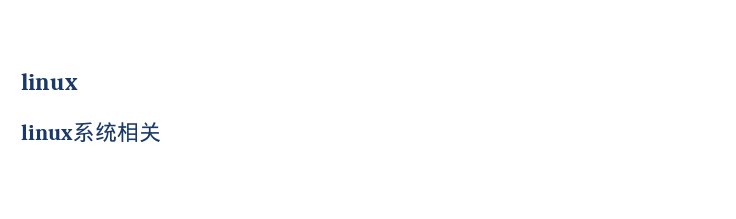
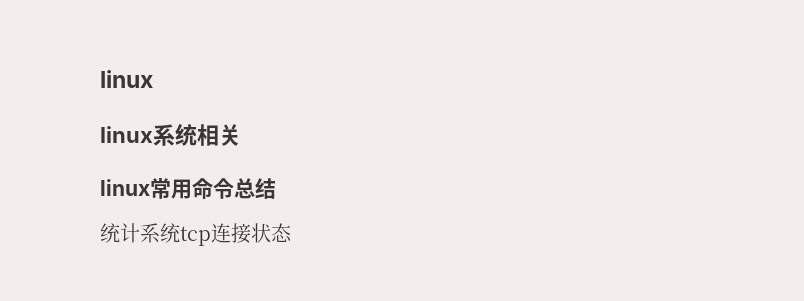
+ linux常用命令总结
+ 统计系统tcp连接状态

